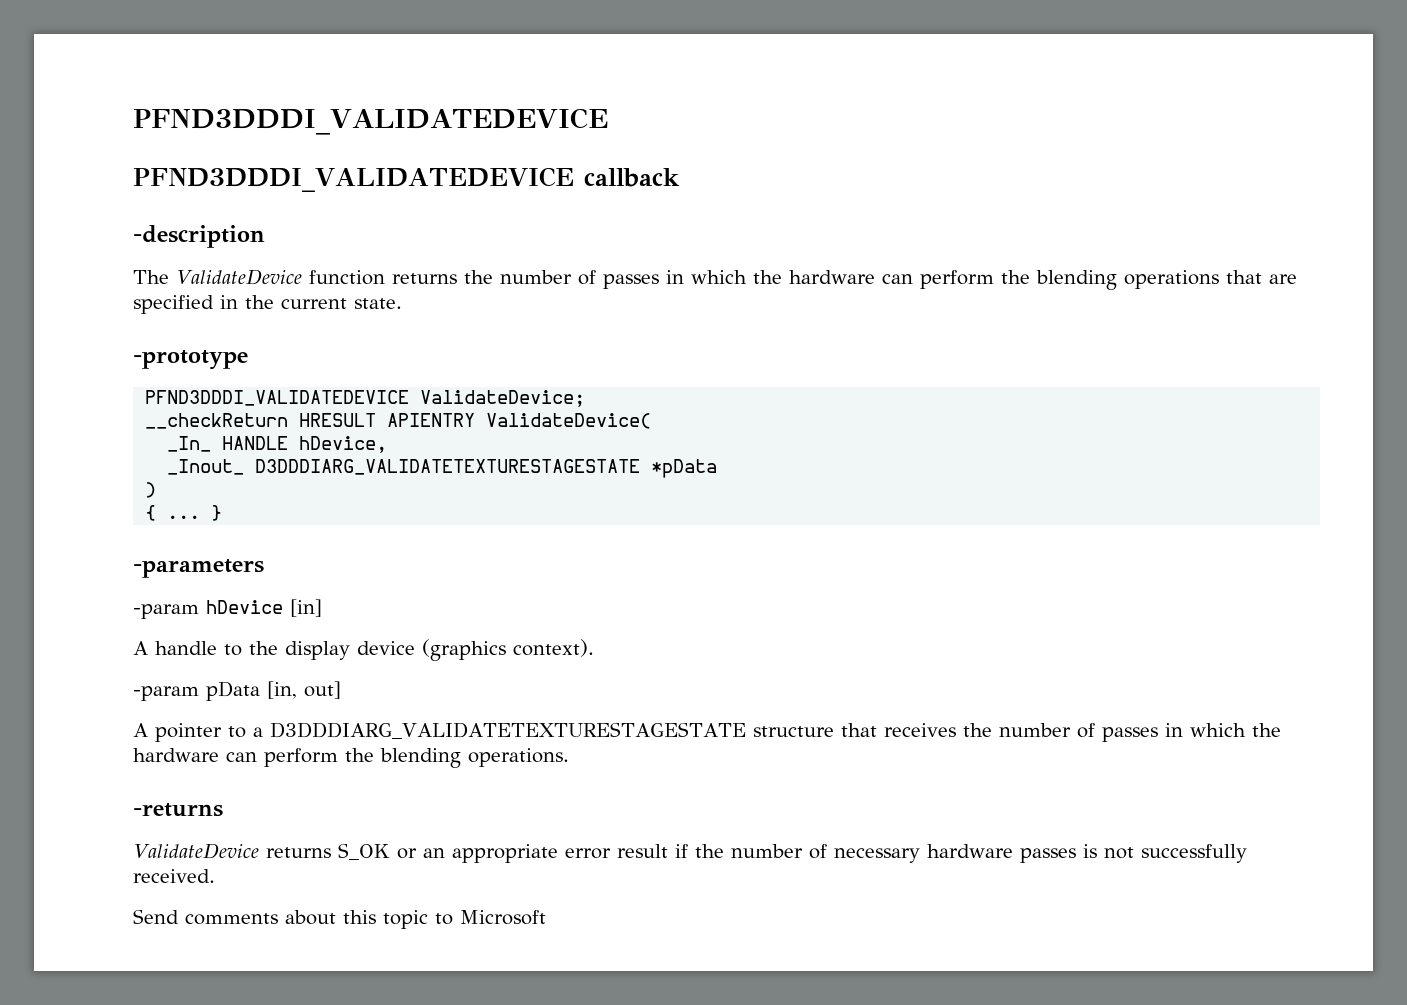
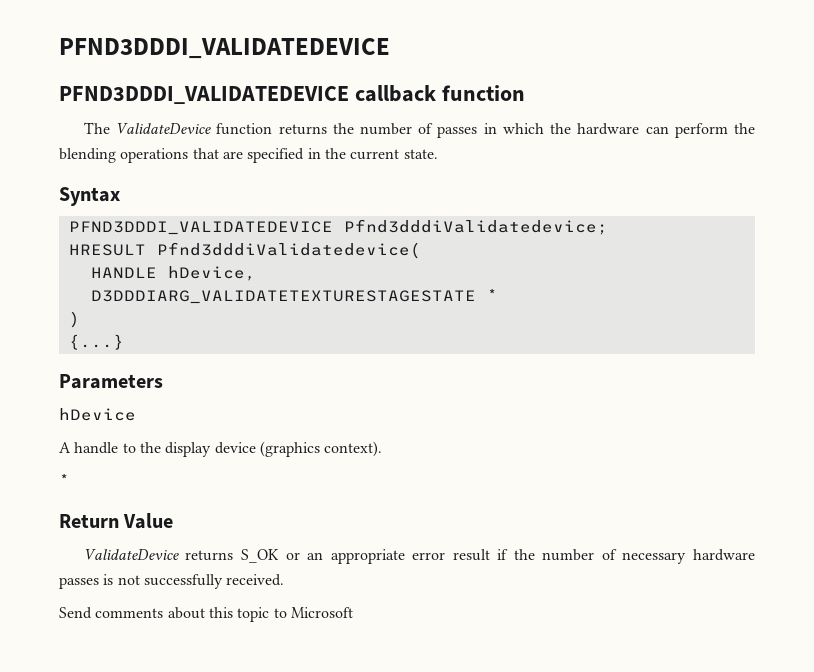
- PFND3DDDI_VALIDATEDEVICE callback
- -description
+ PFND3DDDI_VALIDATEDEVICE callback function
- -prototype
- PFND3DDDI_VALIDATEDEVICE ValidateDevice;
- __checkReturn HRESULT APIENTRY ValidateDevice(
- _In_ HANDLE hDevice,
- _Inout_ D3DDDIARG_VALIDATETEXTURESTAGESTATE *pData
+ Syntax
+ PFND3DDDI_VALIDATEDEVICE Pfnd3dddiValidatedevice;
+ HRESULT Pfnd3dddiValidatedevice(
+ HANDLE hDevice,
+ D3DDDIARG_VALIDATETEXTURESTAGESTATE *
  )
- { ... }
- -parameters
- -param hDevice [in]
+ {...}
+ Parameters
+ hDevice
  A handle to the display device (graphics context).
- -param pData [in, out]
- A pointer to a D3DDDIARG_VALIDATETEXTURESTAGESTATE structure that receives the number of passes in which the hardware can perform the blending operations.
- -returns
+ *
+ Return Value

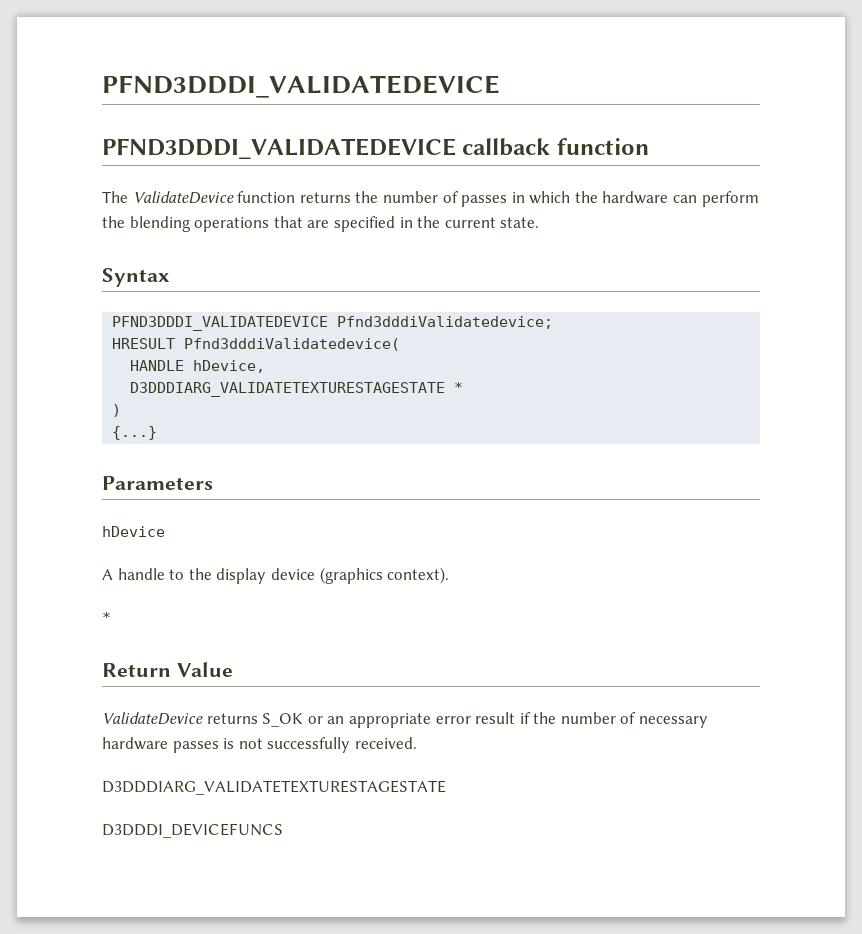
  ValidateDevice returns S_OK or an appropriate error result if the number of necessary hardware passes is not successfully received.
- Send comments about this topic to Microsoft
+ D3DDDIARG_VALIDATETEXTURESTAGESTATE
+ D3DDDI_DEVICEFUNCS

